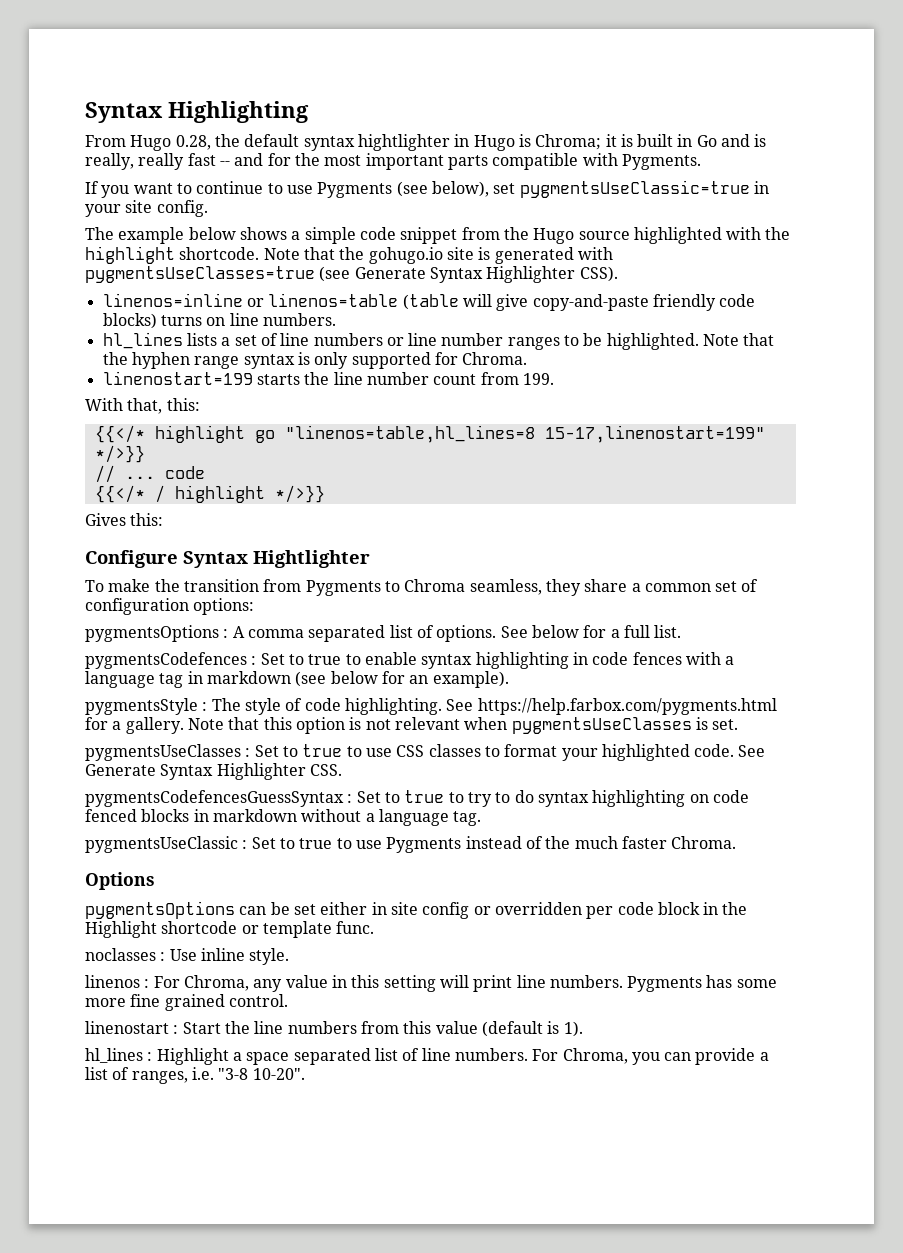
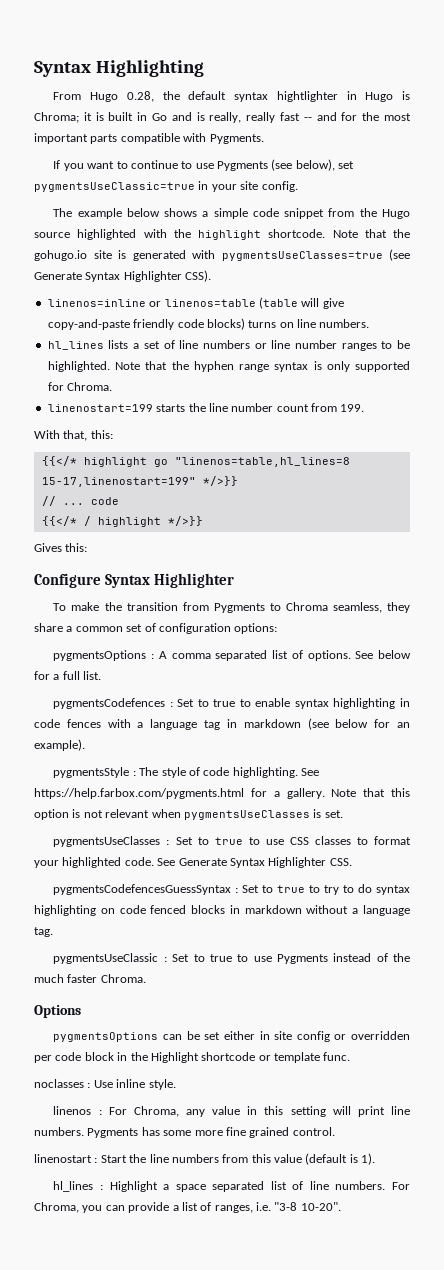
- Configure Syntax Hightlighter
+ Configure Syntax Highlighter

